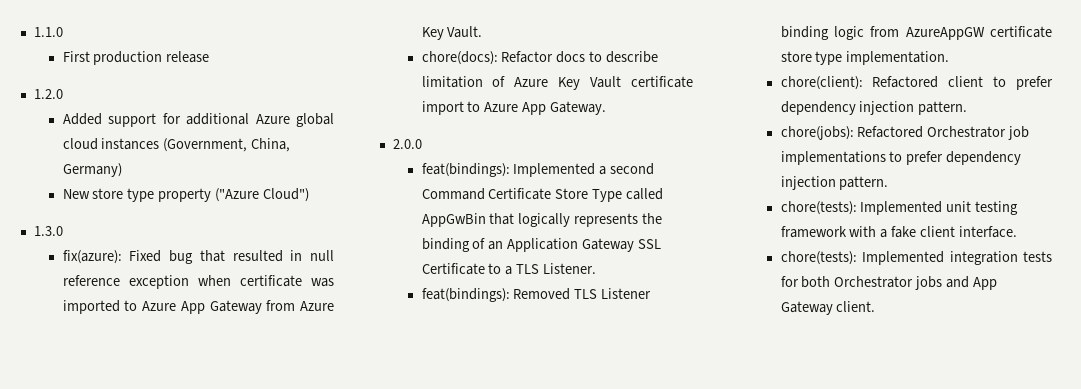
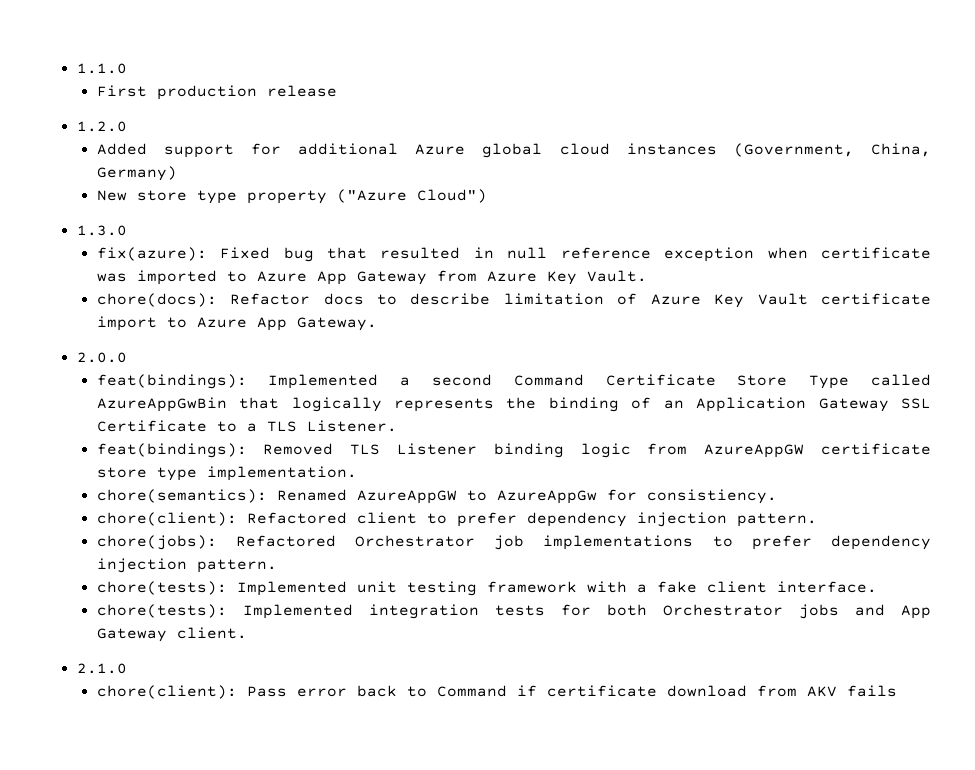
- feat(bindings): Implemented a second Command Certificate Store Type called AppGwBin that logically represents the binding of an Application Gateway SSL Certificate to a TLS Listener.
+ feat(bindings): Implemented a second Command Certificate Store Type called AzureAppGwBin that logically represents the binding of an Application Gateway SSL Certificate to a TLS Listener.
+ chore(semantics): Renamed AzureAppGW to AzureAppGw for consistiency.
+ 2.1.0
+ chore(client): Pass error back to Command if certificate download from AKV fails

